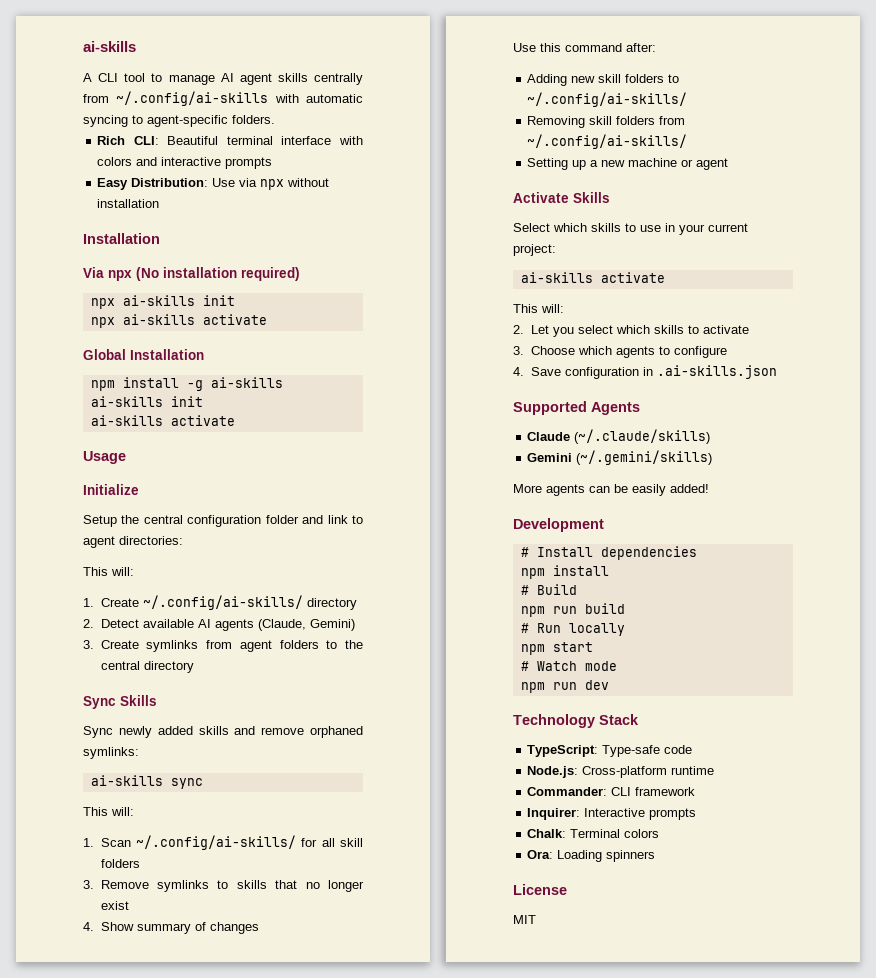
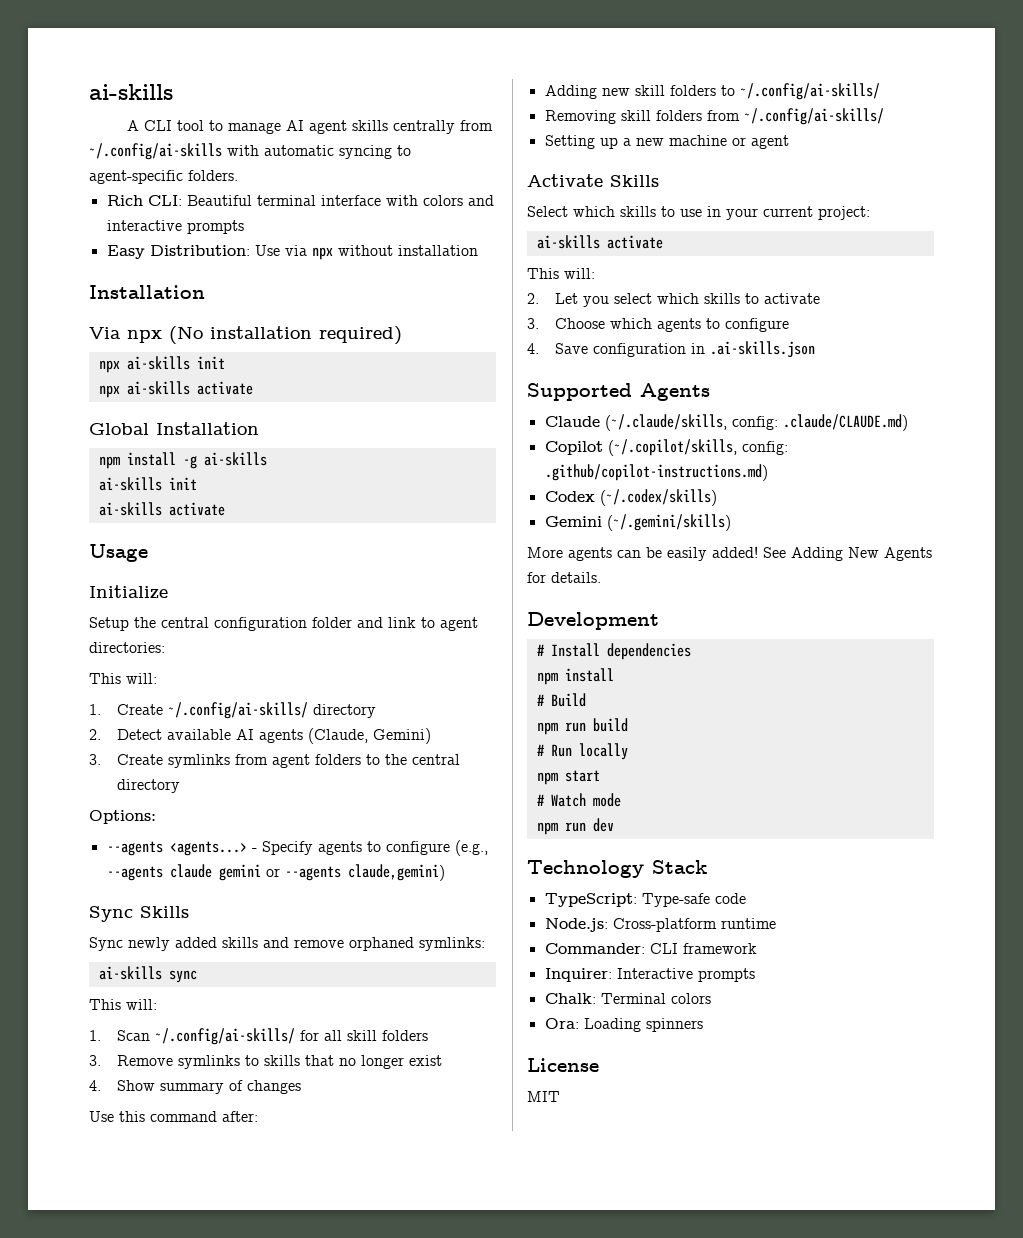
+ Options:
+ --agents <agents...> - Specify agents to configure (e.g., --agents claude gemini or --agents claude,gemini)
- Claude (~/.claude/skills)
+ Claude (~/.claude/skills, config: .claude/CLAUDE.md)
+ Copilot (~/.copilot/skills, config: .github/copilot-instructions.md)
+ Codex (~/.codex/skills)
+ See Adding New Agents for details.

